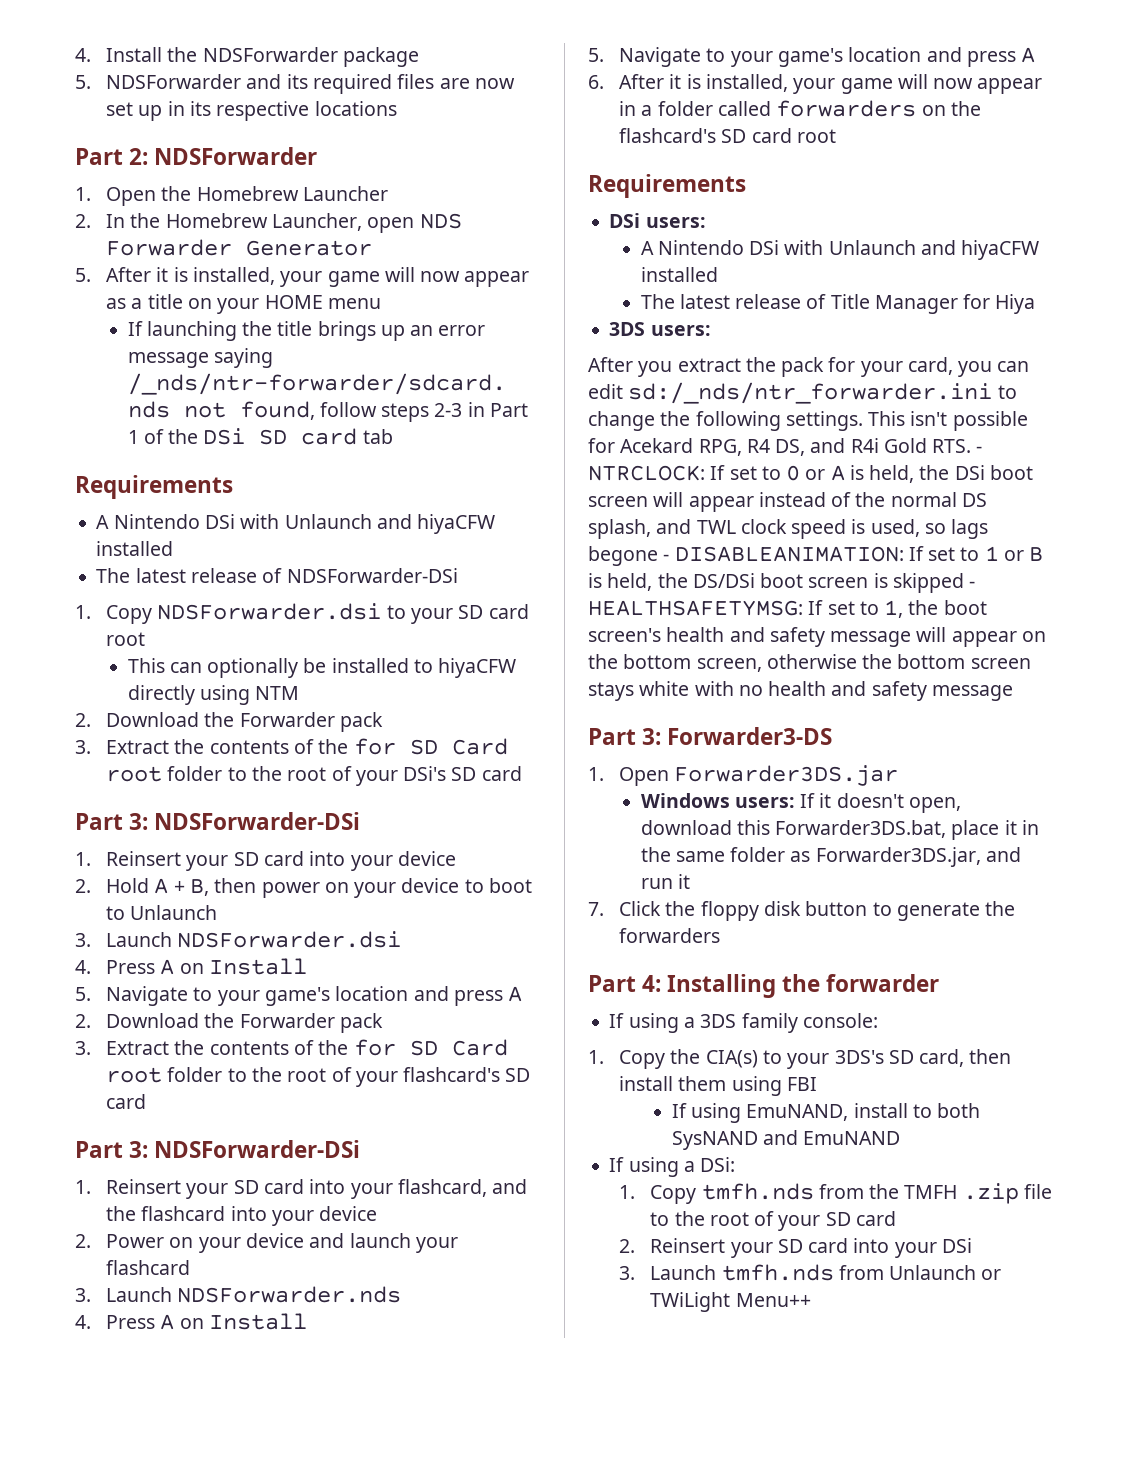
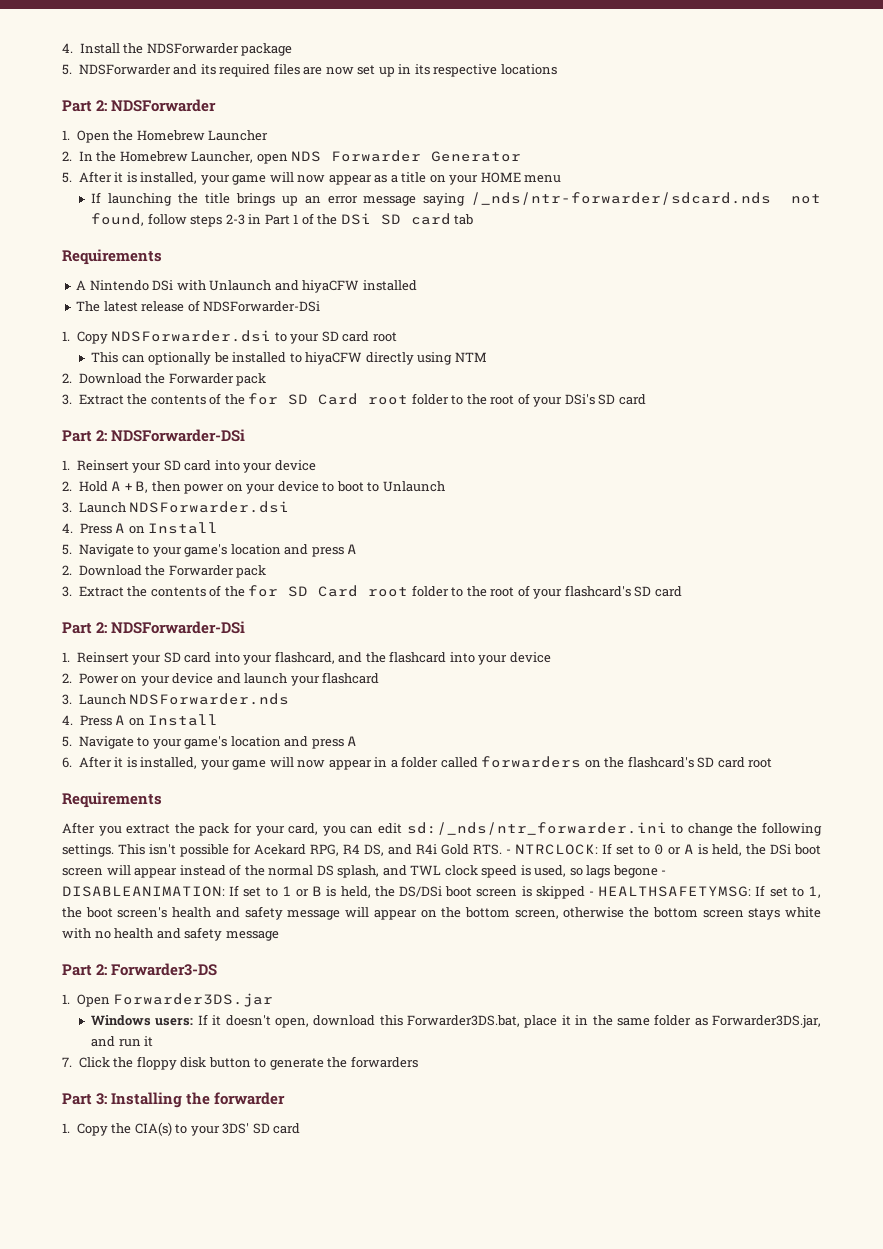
  3. Extract the contents of the for SD Card root folder to the root of your DSi's SD card
- Part 3: NDSForwarder-DSi
+ Part 2: NDSForwarder-DSi
  3. Extract the contents of the for SD Card root folder to the root of your flashcard's SD card
- Part 3: NDSForwarder-DSi
+ Part 2: NDSForwarder-DSi
- DSi users:
- A Nintendo DSi with Unlaunch and hiyaCFW installed
- The latest release of Title Manager for Hiya
- 3DS users:
- Part 3: Forwarder3-DS
+ Part 2: Forwarder3-DS
- Part 4: Installing the forwarder
+ Part 3: Installing the forwarder
- If using a 3DS family console:
- 1. Copy the CIA(s) to your 3DS's SD card, then install them using FBI
- If using EmuNAND, install to both SysNAND and EmuNAND
- If using a DSi:
- 1. Copy tmfh.nds from the TMFH .zip file to the root of your SD card
- 2. Reinsert your SD card into your DSi
- 3. Launch tmfh.nds from Unlaunch or TWiLight Menu++
+ 1. Copy the CIA(s) to your 3DS' SD card

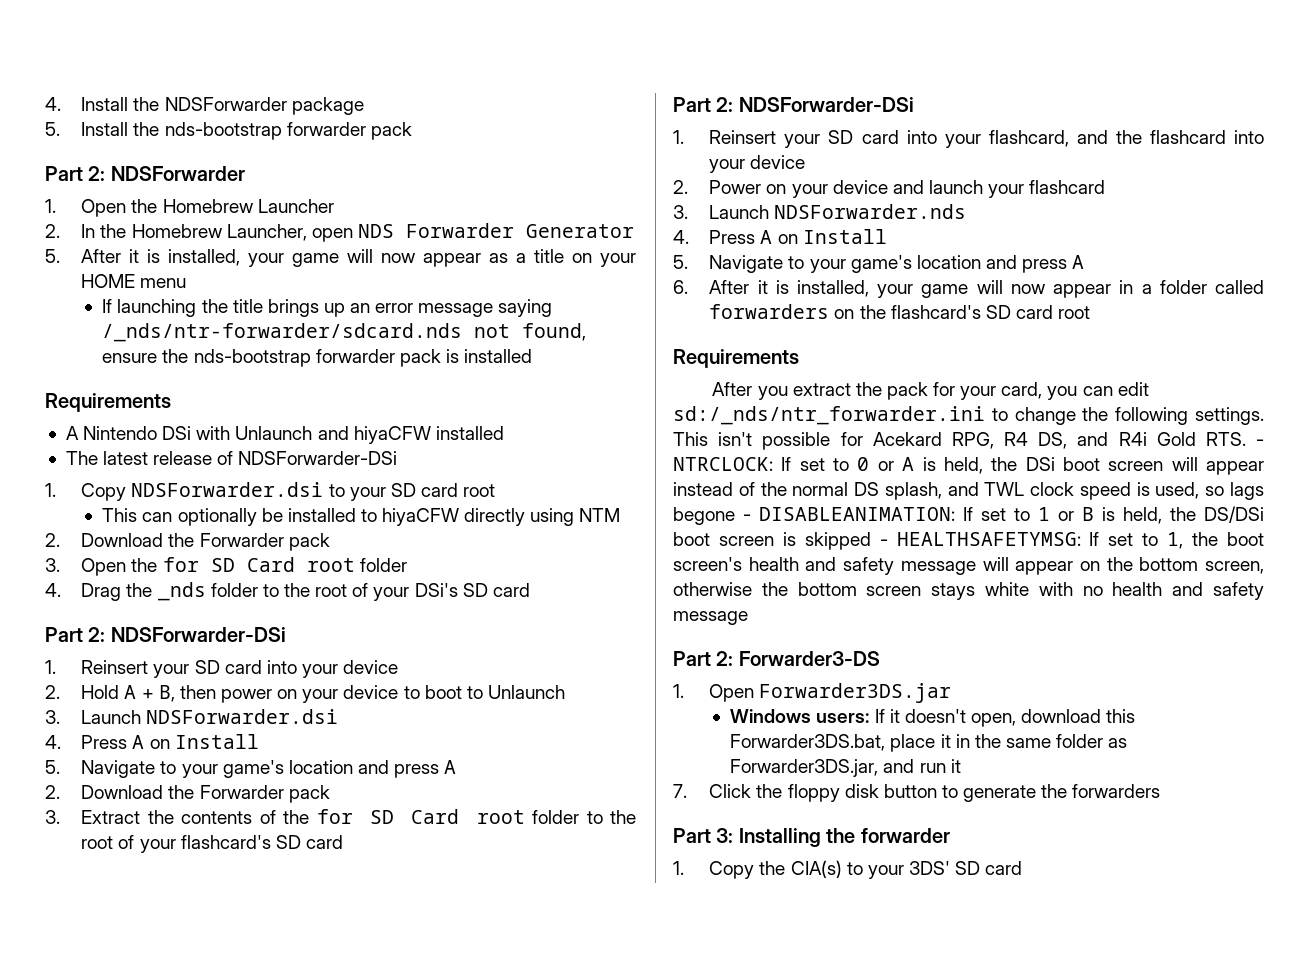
- 5. NDSForwarder and its required files are now set up in its respective locations
+ 5. Install the nds-bootstrap forwarder pack
- If launching the title brings up an error message saying /_nds/ntr-forwarder/sdcard.nds not found, follow steps 2-3 in Part 1 of the DSi SD card tab
+ If launching the title brings up an error message saying /_nds/ntr-forwarder/sdcard.nds not found, ensure the nds-bootstrap forwarder pack is installed
- 3. Extract the contents of the for SD Card root folder to the root of your DSi's SD card
+ 3. Open the for SD Card root folder
+ 4. Drag the _nds folder to the root of your DSi's SD card

